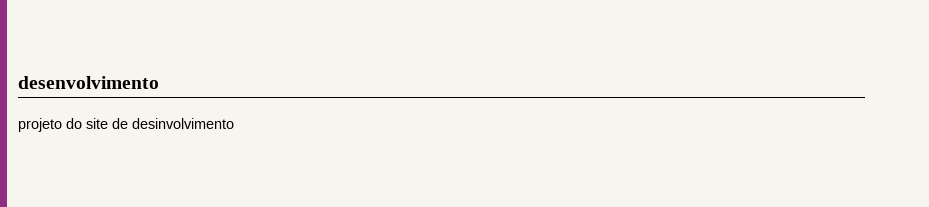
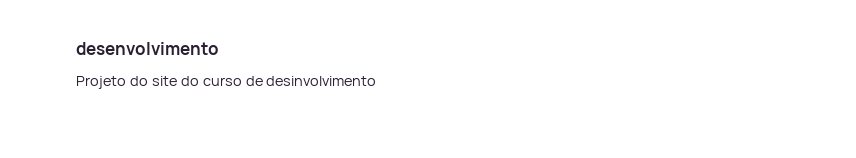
- projeto do site de desinvolvimento
+ Projeto do site do curso de desinvolvimento

